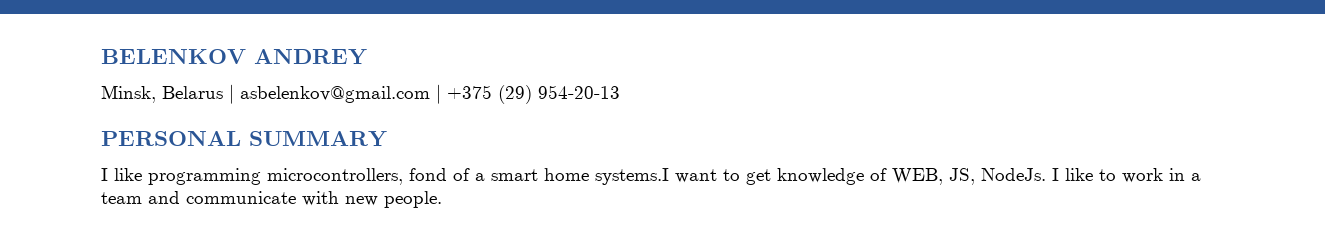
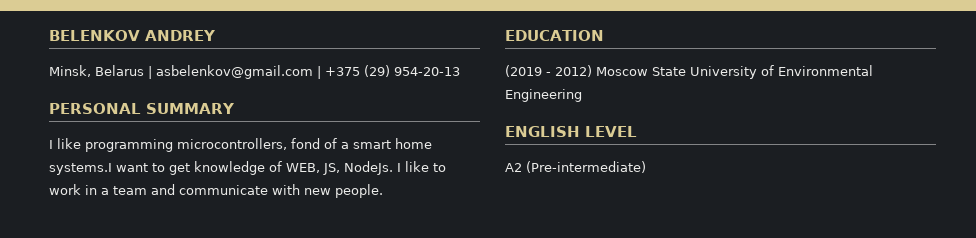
+ EDUCATION
+ (2019 - 2012) Moscow State University of Environmental Engineering
+ ENGLISH LEVEL
+ A2 (Pre-intermediate)

